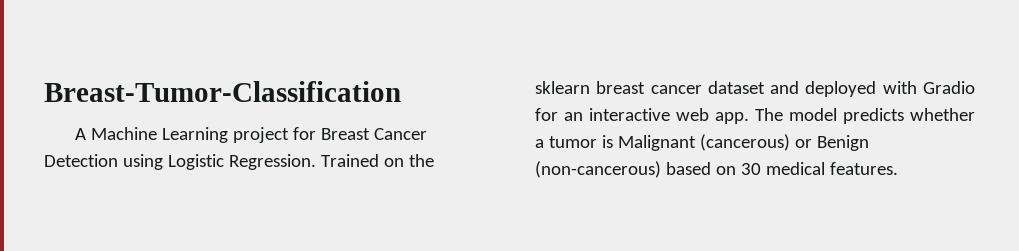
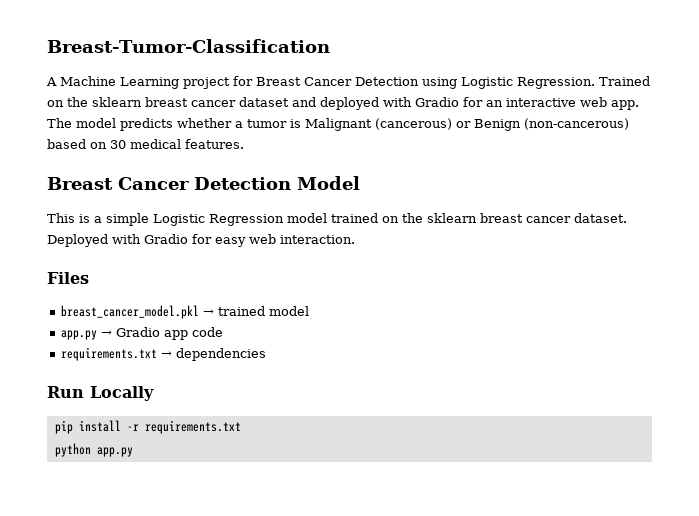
+ Breast Cancer Detection Model
+ This is a simple Logistic Regression model trained on the sklearn breast cancer dataset. Deployed with Gradio for easy web interaction.
+ Files
+ breast_cancer_model.pkl → trained model
+ app.py → Gradio app code
+ requirements.txt → dependencies
+ Run Locally
+ pip install -r requirements.txt
+ python app.py

